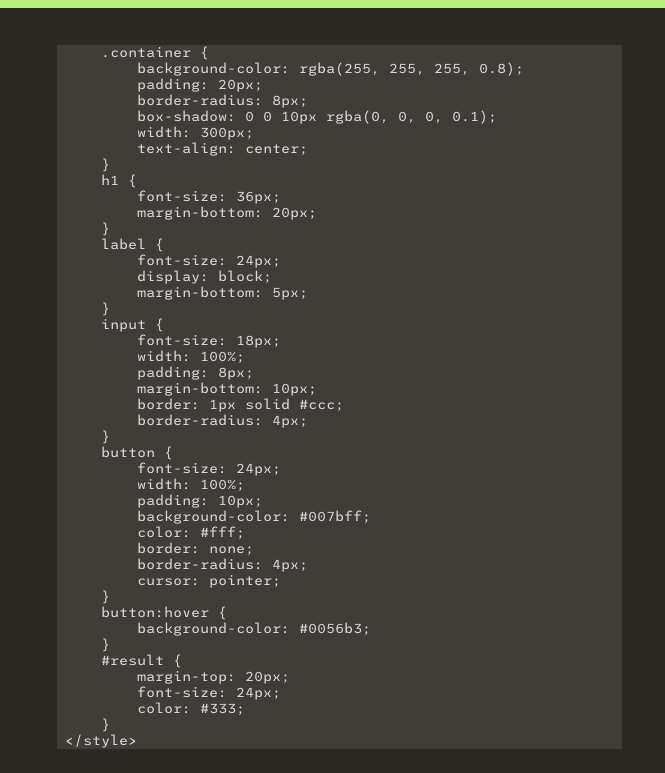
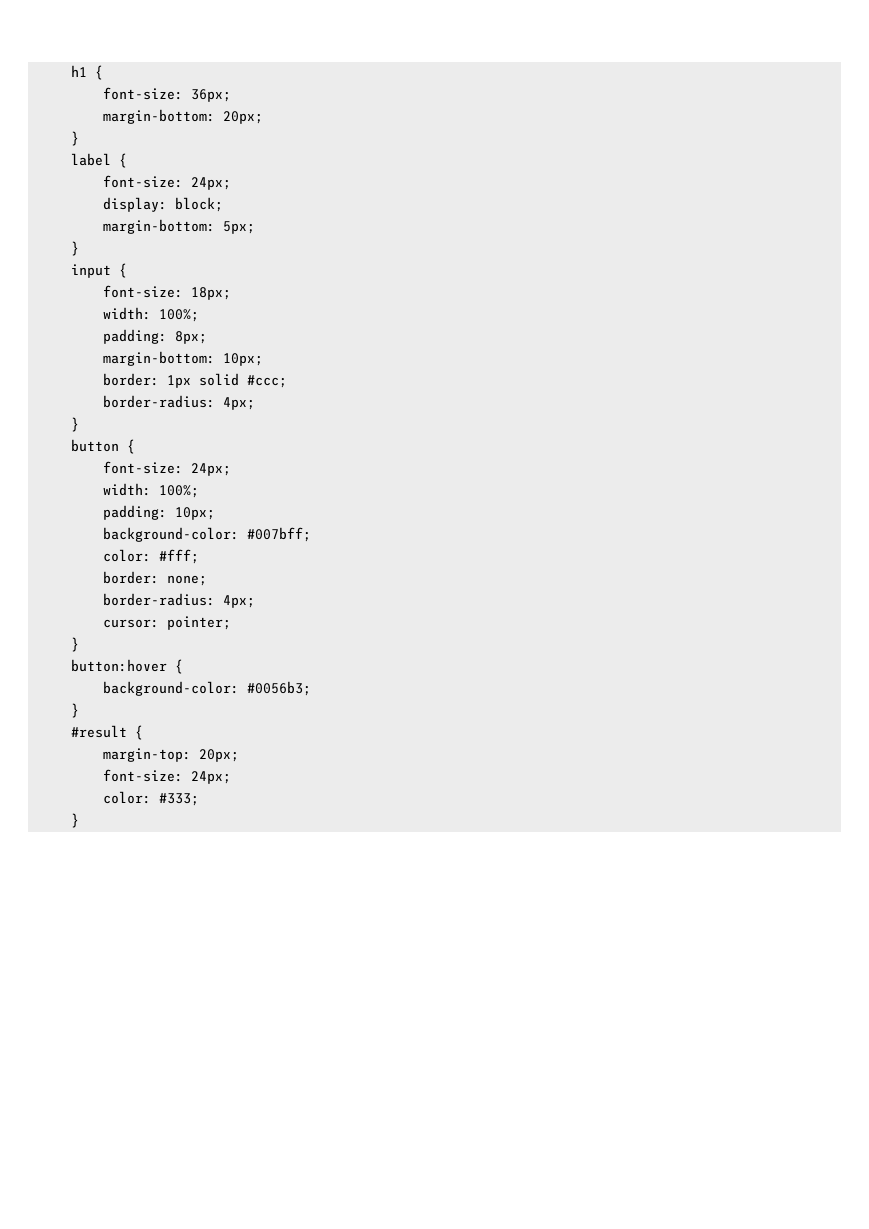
- .container {
- background-color: rgba(255, 255, 255, 0.8);
- padding: 20px;
- border-radius: 8px;
- box-shadow: 0 0 10px rgba(0, 0, 0, 0.1);
- width: 300px;
- text-align: center;
- }
- </style>

